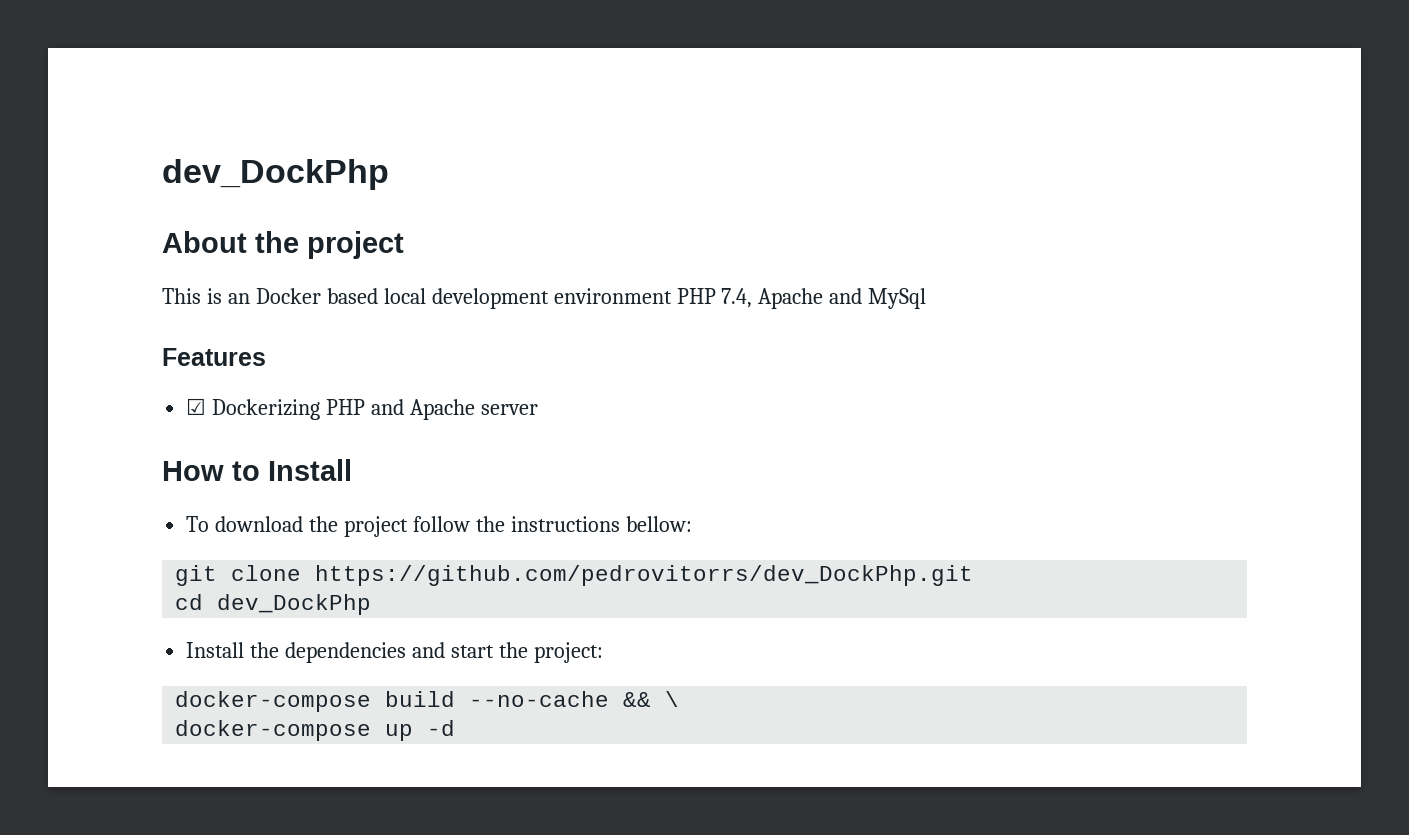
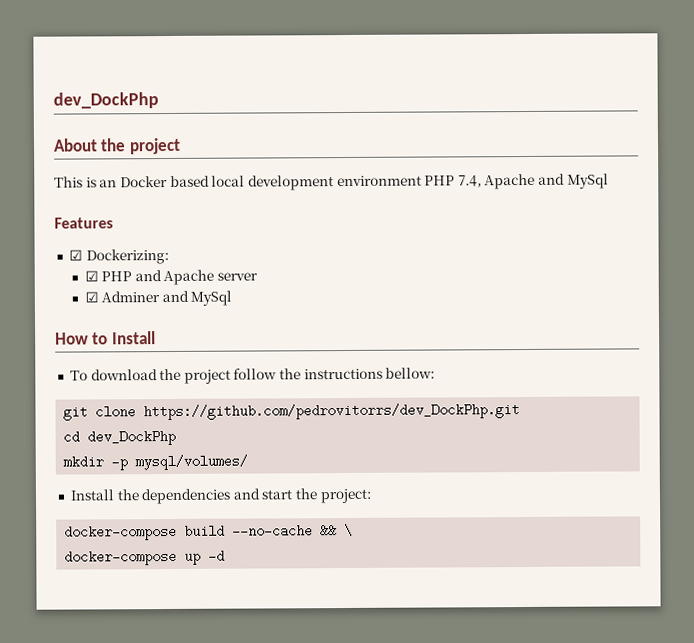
- ☑ Dockerizing PHP and Apache server
+ ☑ Dockerizing:
+ ☑ PHP and Apache server
+ ☑ Adminer and MySql
+ mkdir -p mysql/volumes/

